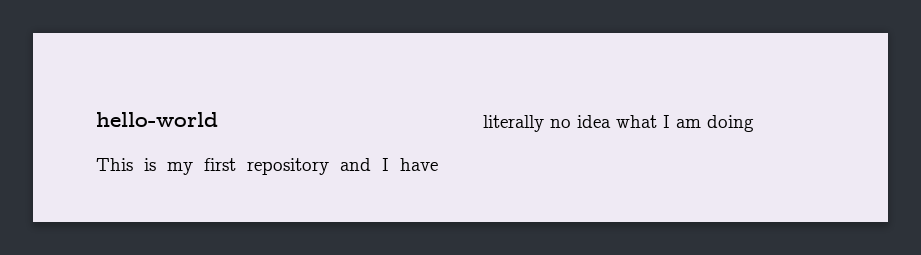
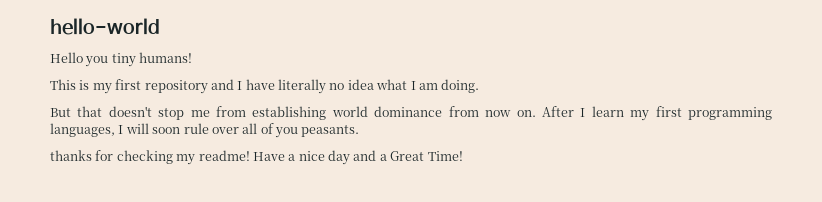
+ Hello you tiny humans!
- This is my first repository and I have literally no idea what I am doing
+ This is my first repository and I have literally no idea what I am doing.
+ But that doesn't stop me from establishing world dominance from now on. After I learn my first programming languages, I will soon rule over all of you peasants.
+ thanks for checking my readme! Have a nice day and a Great Time!

